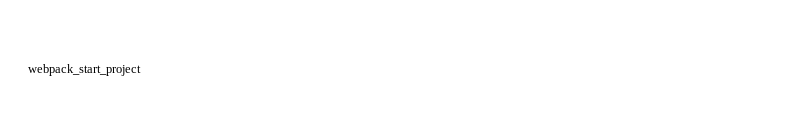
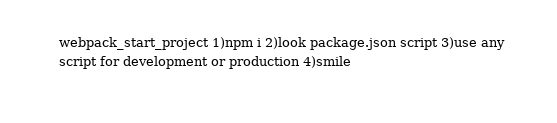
- webpack_start_project
+ webpack_start_project 1)npm i 2)look package.json script 3)use any script for development or production 4)smile

